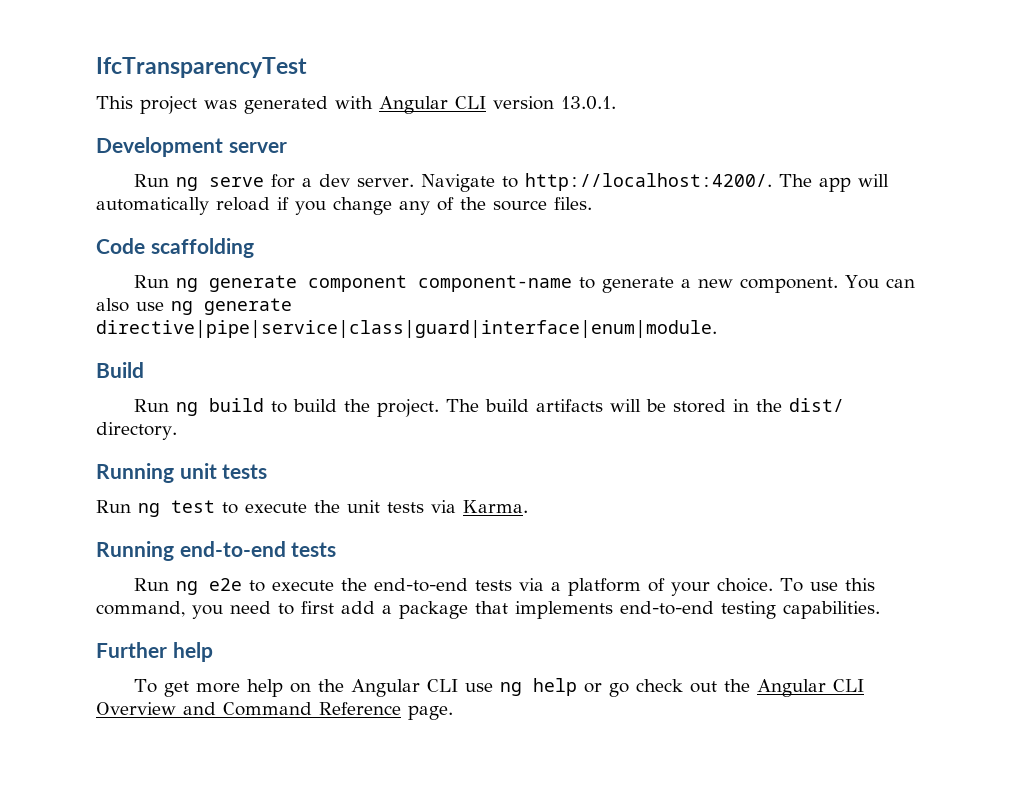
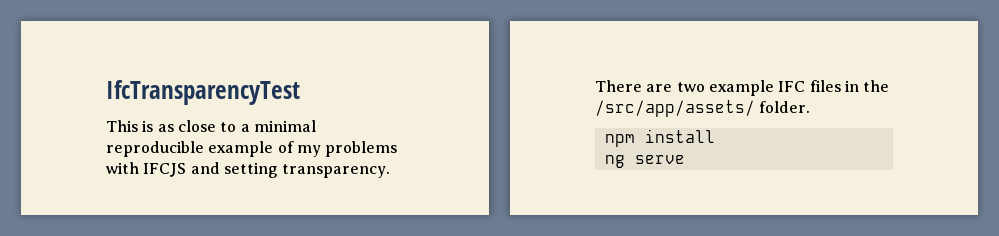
- This project was generated with Angular CLI version 13.0.1.
- Development server
- Run ng serve for a dev server. Navigate to http://localhost:4200/. The app will automatically reload if you change any of the source files.
- Code scaffolding
- Run ng generate component component-name to generate a new component. You can also use ng generate directive|pipe|service|class|guard|interface|enum|module.
- Build
- Run ng build to build the project. The build artifacts will be stored in the dist/ directory.
- Running unit tests
- Run ng test to execute the unit tests via Karma.
- Running end-to-end tests
- Run ng e2e to execute the end-to-end tests via a platform of your choice. To use this command, you need to first add a package that implements end-to-end testing capabilities.
- Further help
- To get more help on the Angular CLI use ng help or go check out the Angular CLI Overview and Command Reference page.
+ This is as close to a minimal reproducible example of my problems with IFCJS and setting transparency. There are two example IFC files in the /src/app/assets/ folder.
+ npm install
+ ng serve

